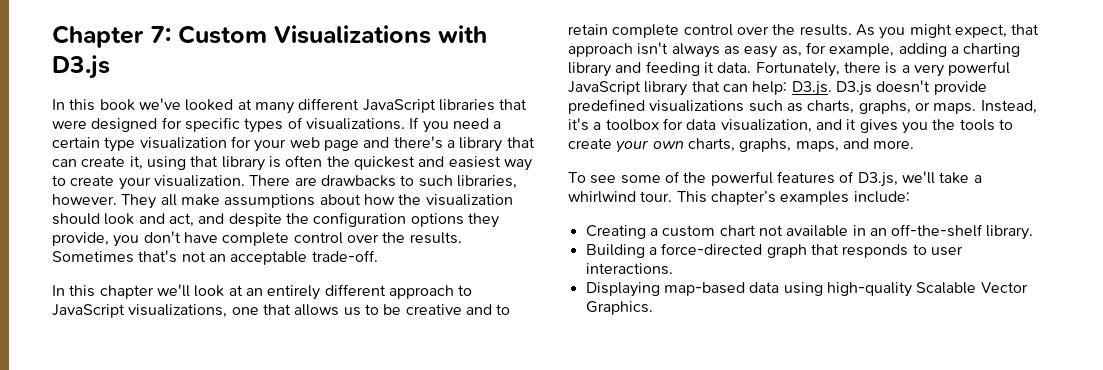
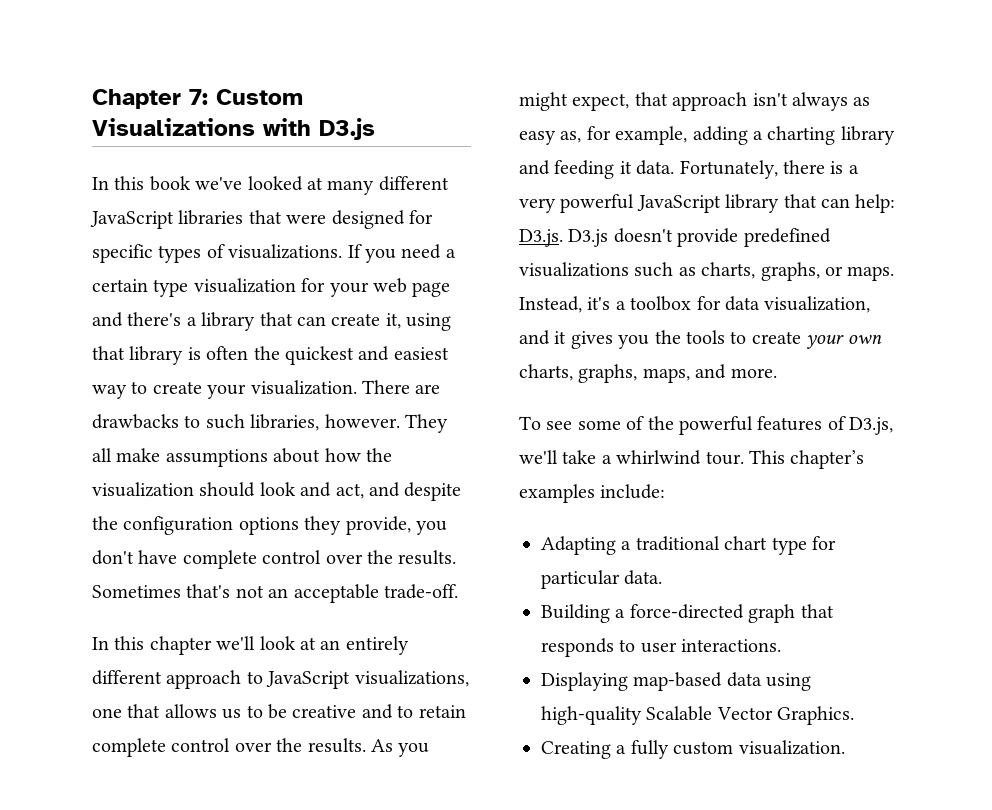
- Creating a custom chart not available in an off-the-shelf library.
+ Adapting a traditional chart type for particular data.
+ Creating a fully custom visualization.

